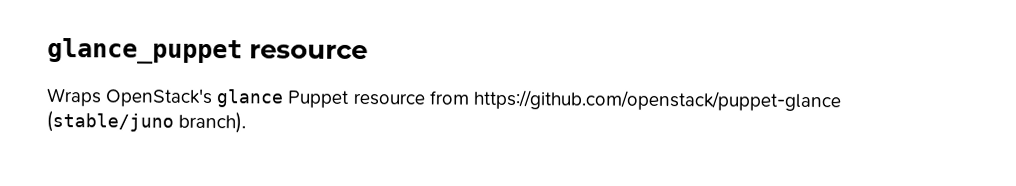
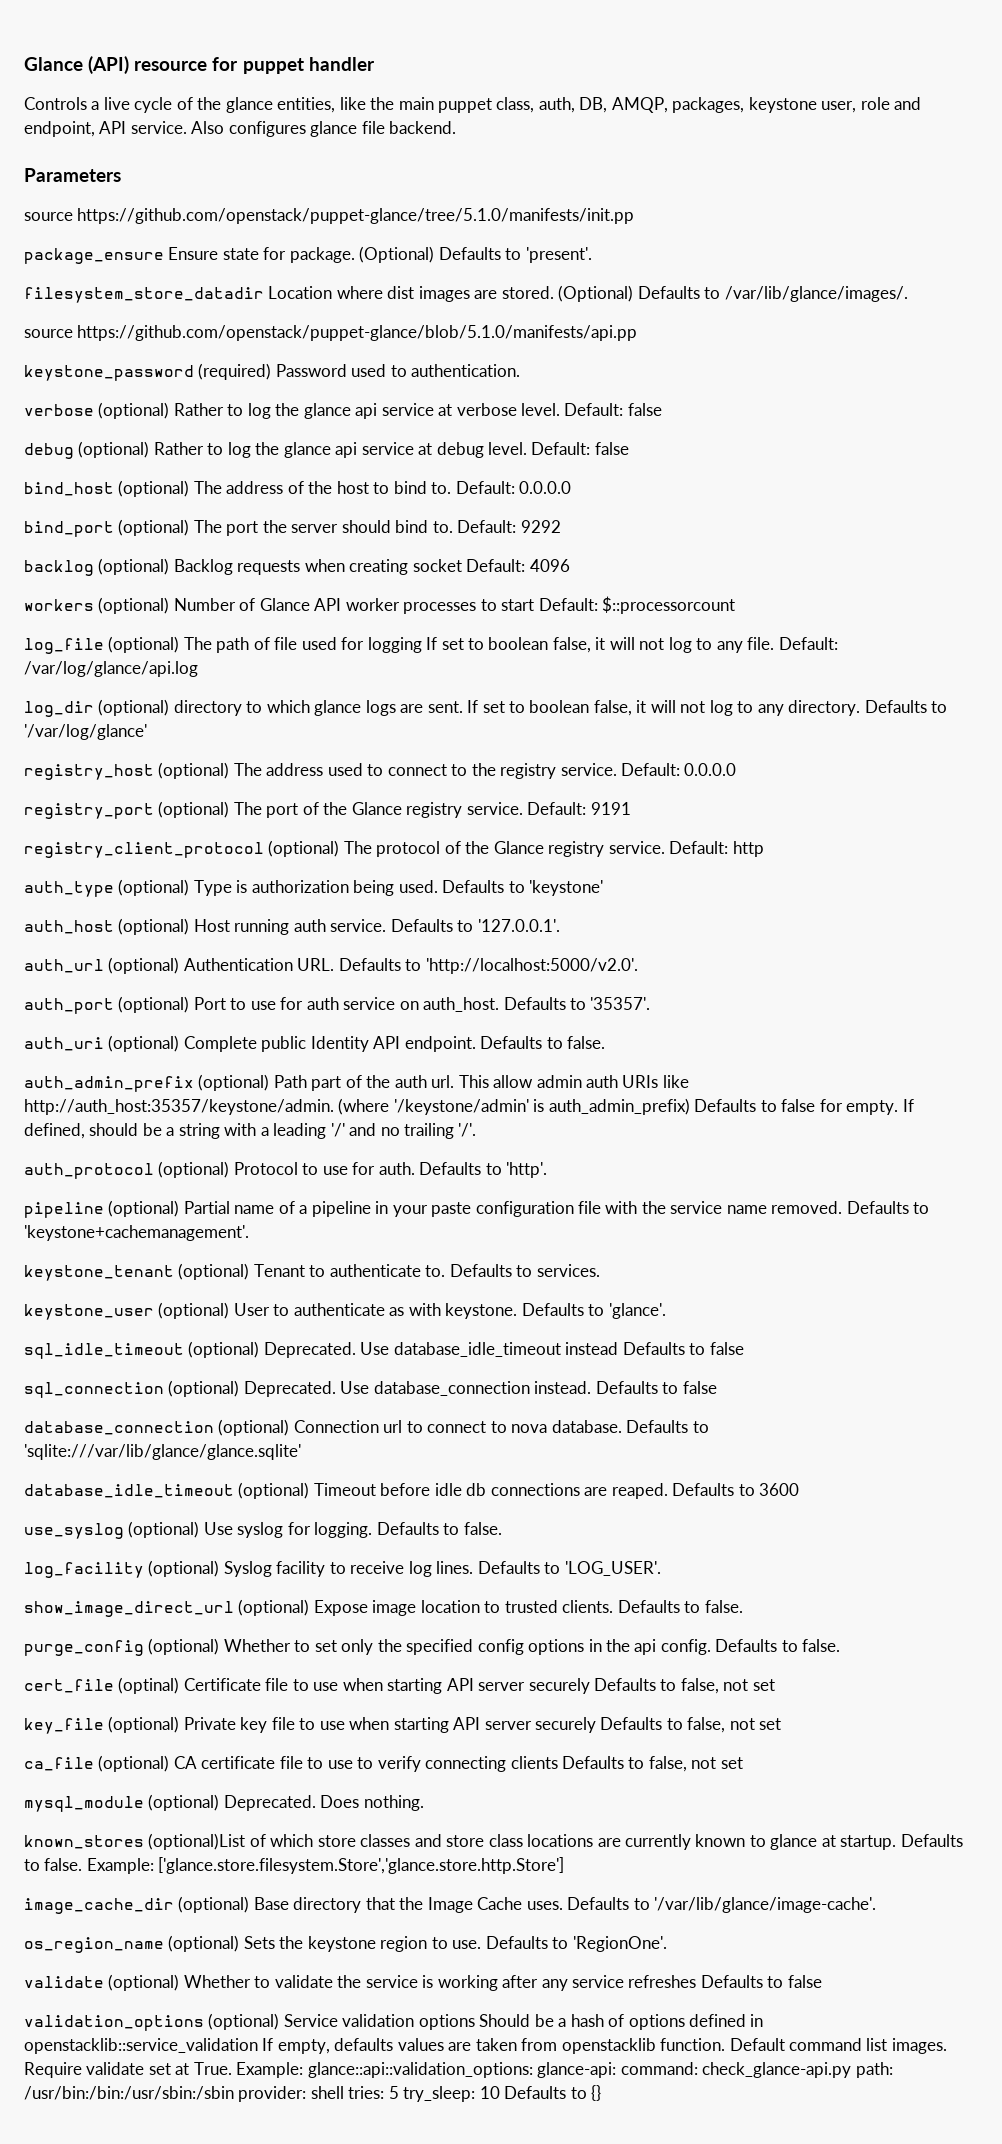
- glance_puppet resource
- Wraps OpenStack's glance Puppet resource from https://github.com/openstack/puppet-glance (stable/juno branch).
+ Glance (API) resource for puppet handler
+ Controls a live cycle of the glance entities, like the main puppet class, auth, DB, AMQP, packages, keystone user, role and endpoint, API service. Also configures glance file backend.
+ Parameters
+ source https://github.com/openstack/puppet-glance/tree/5.1.0/manifests/init.pp
+ package_ensure Ensure state for package. (Optional) Defaults to 'present'.
+ filesystem_store_datadir Location where dist images are stored. (Optional) Defaults to /var/lib/glance/images/.
+ source https://github.com/openstack/puppet-glance/blob/5.1.0/manifests/api.pp
+ keystone_password (required) Password used to authentication.
+ verbose (optional) Rather to log the glance api service at verbose level. Default: false
+ debug (optional) Rather to log the glance api service at debug level. Default: false
+ bind_host (optional) The address of the host to bind to. Default: 0.0.0.0
+ bind_port (optional) The port the server should bind to. Default: 9292
+ backlog (optional) Backlog requests when creating socket Default: 4096
+ workers (optional) Number of Glance API worker processes to start Default: $::processorcount
+ log_file (optional) The path of file used for logging If set to boolean false, it will not log to any file. Default: /var/log/glance/api.log
+ log_dir (optional) directory to which glance logs are sent. If set to boolean false, it will not log to any directory. Defaults to '/var/log/glance'
+ registry_host (optional) The address used to connect to the registry service. Default: 0.0.0.0
+ registry_port (optional) The port of the Glance registry service. Default: 9191
+ registry_client_protocol (optional) The protocol of the Glance registry service. Default: http
+ auth_type (optional) Type is authorization being used. Defaults to 'keystone'
+ auth_host (optional) Host running auth service. Defaults to '127.0.0.1'.
+ auth_url (optional) Authentication URL. Defaults to 'http://localhost:5000/v2.0'.
+ auth_port (optional) Port to use for auth service on auth_host. Defaults to '35357'.
+ auth_uri (optional) Complete public Identity API endpoint. Defaults to false.
+ auth_admin_prefix (optional) Path part of the auth url. This allow admin auth URIs like http://auth_host:35357/keystone/admin. (where '/keystone/admin' is auth_admin_prefix) Defaults to false for empty. If defined, should be a string with a leading '/' and no trailing '/'.
+ auth_protocol (optional) Protocol to use for auth. Defaults to 'http'.
+ pipeline (optional) Partial name of a pipeline in your paste configuration file with the service name removed. Defaults to 'keystone+cachemanagement'.
+ keystone_tenant (optional) Tenant to authenticate to. Defaults to services.
+ keystone_user (optional) User to authenticate as with keystone. Defaults to 'glance'.
+ sql_idle_timeout (optional) Deprecated. Use database_idle_timeout instead Defaults to false
+ sql_connection (optional) Deprecated. Use database_connection instead. Defaults to false
+ database_connection (optional) Connection url to connect to nova database. Defaults to 'sqlite:///var/lib/glance/glance.sqlite'
+ database_idle_timeout (optional) Timeout before idle db connections are reaped. Defaults to 3600
+ use_syslog (optional) Use syslog for logging. Defaults to false.
+ log_facility (optional) Syslog facility to receive log lines. Defaults to 'LOG_USER'.
+ show_image_direct_url (optional) Expose image location to trusted clients. Defaults to false.
+ purge_config (optional) Whether to set only the specified config options in the api config. Defaults to false.
+ cert_file (optinal) Certificate file to use when starting API server securely Defaults to false, not set
+ key_file (optional) Private key file to use when starting API server securely Defaults to false, not set
+ ca_file (optional) CA certificate file to use to verify connecting clients Defaults to false, not set
+ mysql_module (optional) Deprecated. Does nothing.
+ known_stores (optional)List of which store classes and store class locations are currently known to glance at startup. Defaults to false. Example: ['glance.store.filesystem.Store','glance.store.http.Store']
+ image_cache_dir (optional) Base directory that the Image Cache uses. Defaults to '/var/lib/glance/image-cache'.
+ os_region_name (optional) Sets the keystone region to use. Defaults to 'RegionOne'.
+ validate (optional) Whether to validate the service is working after any service refreshes Defaults to false
+ validation_options (optional) Service validation options Should be a hash of options defined in openstacklib::service_validation If empty, defaults values are taken from openstacklib function. Default command list images. Require validate set at True. Example: glance::api::validation_options: glance-api: command: check_glance-api.py path: /usr/bin:/bin:/usr/sbin:/sbin provider: shell tries: 5 try_sleep: 10 Defaults to {}

